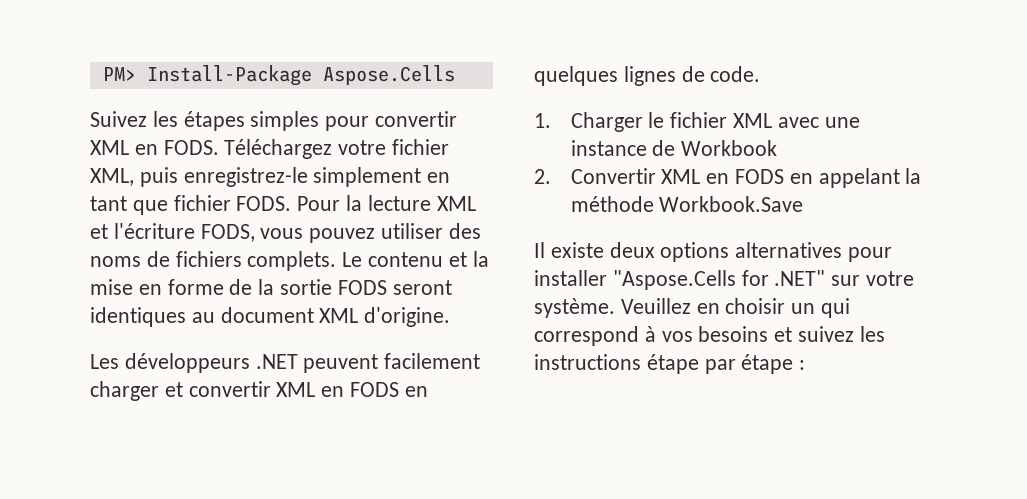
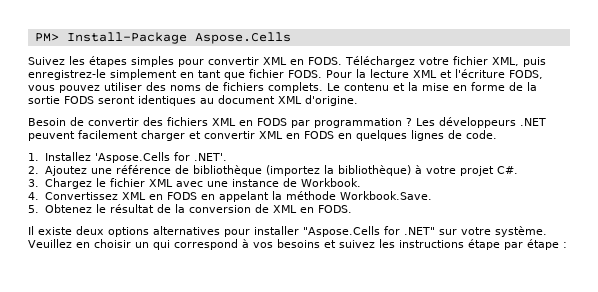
+ Besoin de convertir des fichiers XML en FODS par programmation ?
- 1. Charger le fichier XML avec une instance de Workbook
- 2. Convertir XML en FODS en appelant la méthode Workbook.Save
+ 1. Installez 'Aspose.Cells for .NET'.
+ 2. Ajoutez une référence de bibliothèque (importez la bibliothèque) à votre projet C#.
+ 3. Chargez le fichier XML avec une instance de Workbook.
+ 4. Convertissez XML en FODS en appelant la méthode Workbook.Save.
+ 5. Obtenez le résultat de la conversion de XML en FODS.

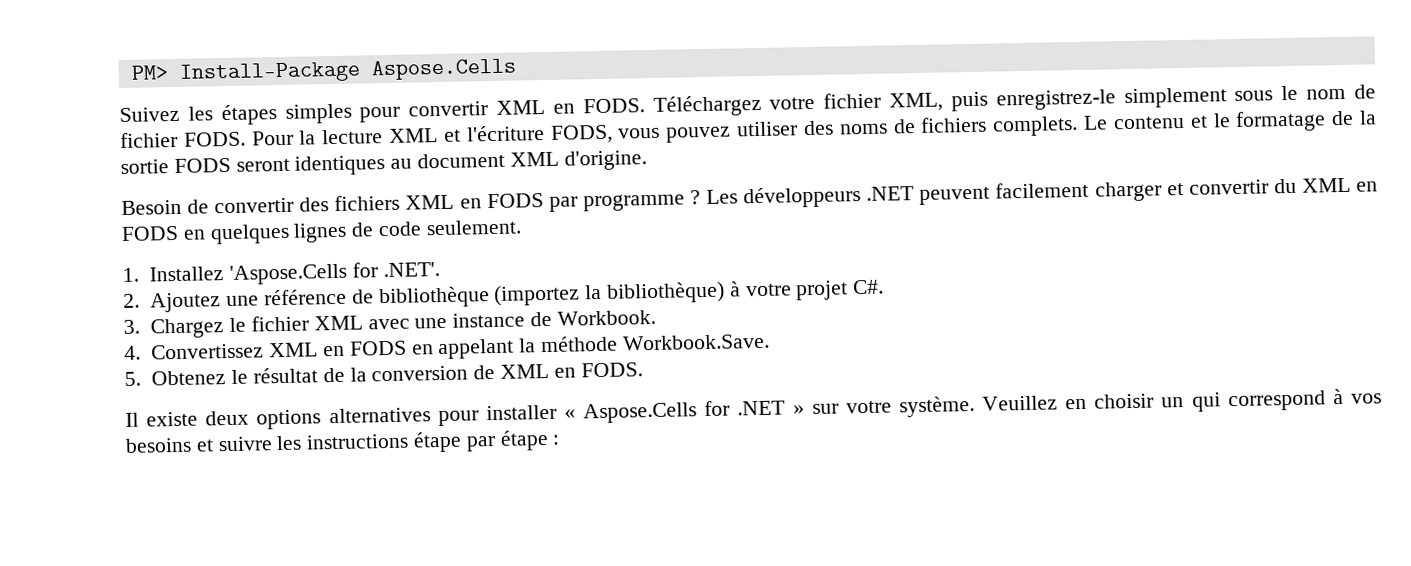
- Téléchargez votre fichier XML, puis enregistrez-le simplement en tant que fichier FODS.
+ Téléchargez votre fichier XML, puis enregistrez-le simplement sous le nom de fichier FODS.
- Le contenu et la mise en forme de la sortie FODS seront identiques au document XML d'origine.
+ Le contenu et le formatage de la sortie FODS seront identiques au document XML d'origine.
- Besoin de convertir des fichiers XML en FODS par programmation ?
+ Besoin de convertir des fichiers XML en FODS par programme ?
- Les développeurs .NET peuvent facilement charger et convertir XML en FODS en quelques lignes de code.
+ Les développeurs .NET peuvent facilement charger et convertir du XML en FODS en quelques lignes de code seulement.
- Il existe deux options alternatives pour installer "Aspose.Cells for .NET" sur votre système.
+ Il existe deux options alternatives pour installer « Aspose.Cells for .NET » sur votre système.
- Veuillez en choisir un qui correspond à vos besoins et suivez les instructions étape par étape :
+ Veuillez en choisir un qui correspond à vos besoins et suivre les instructions étape par étape :

